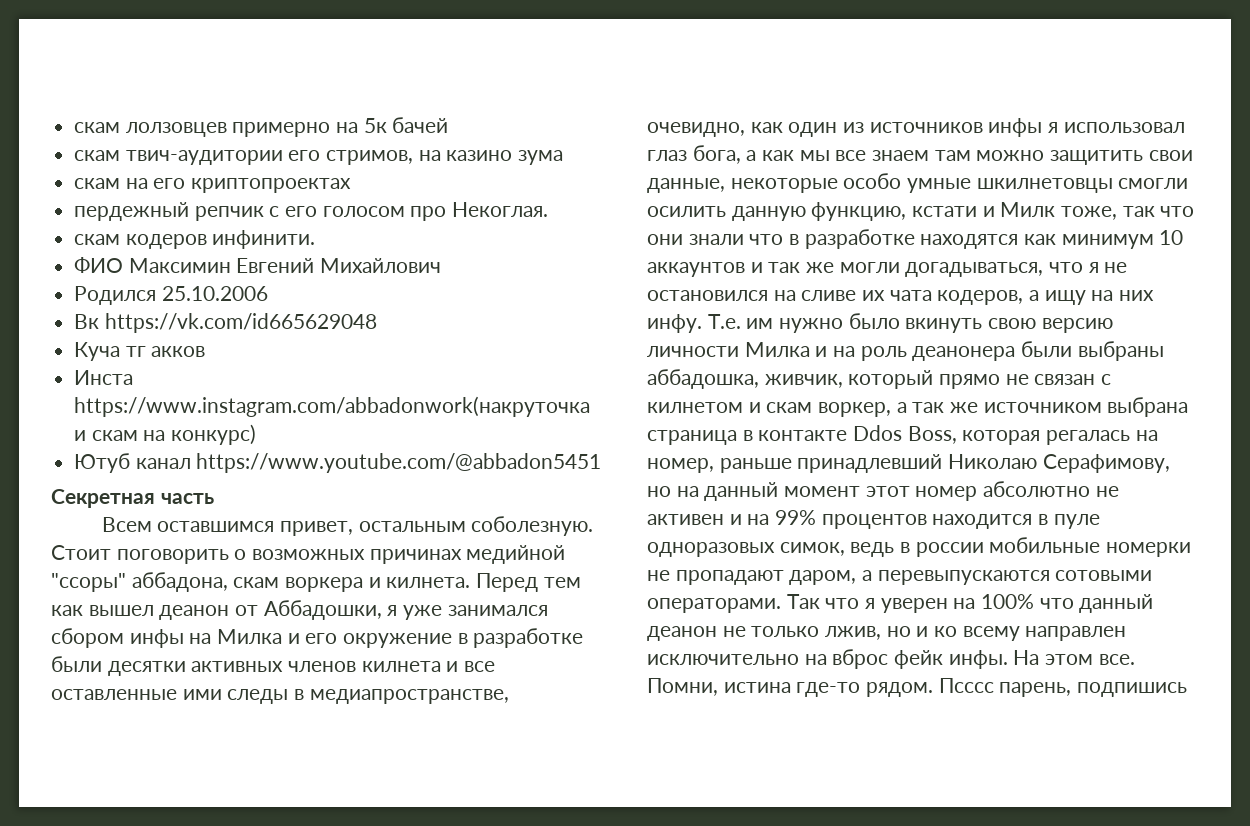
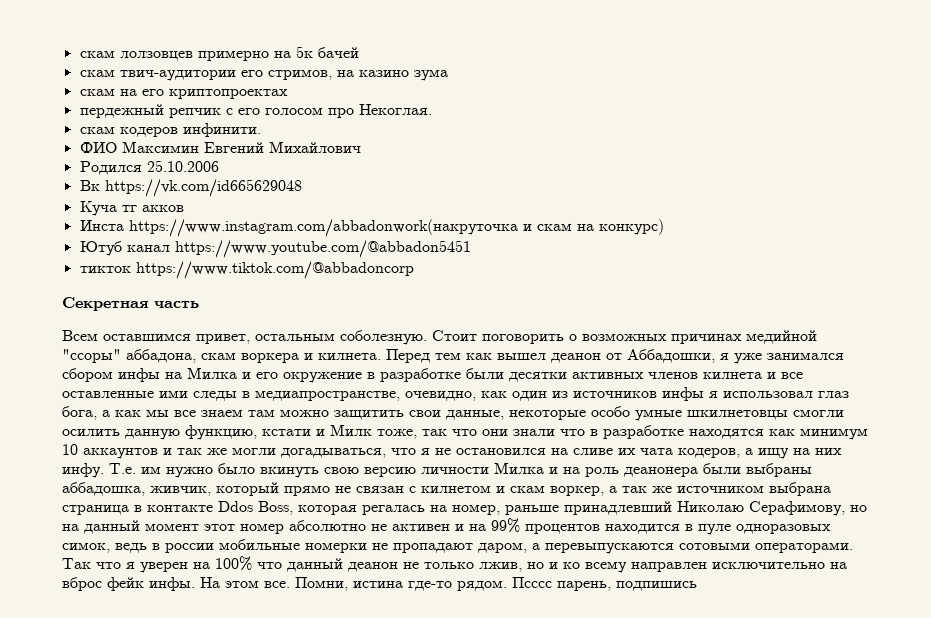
+ тикток https://www.tiktok.com/@abbadoncorp

